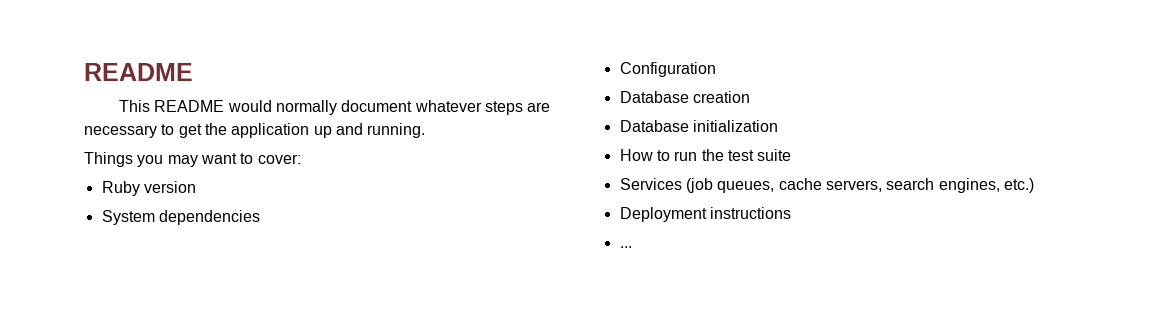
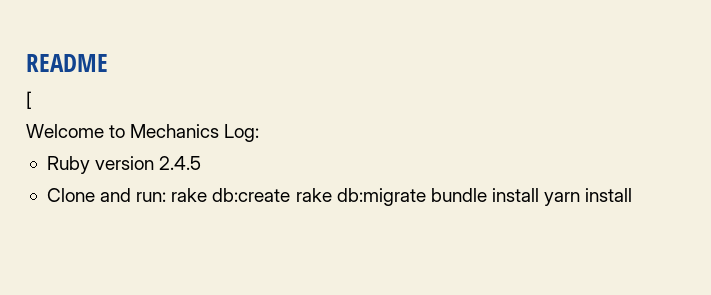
- This README would normally document whatever steps are necessary to get the application up and running.
- Things you may want to cover:
- Ruby version
- System dependencies
- Configuration
- Database creation
- Database initialization
- How to run the test suite
- Services (job queues, cache servers, search engines, etc.)
- Deployment instructions
- ...
+ [
+ Welcome to Mechanics Log:
+ Ruby version 2.4.5
+ Clone and run: rake db:create rake db:migrate bundle install yarn install

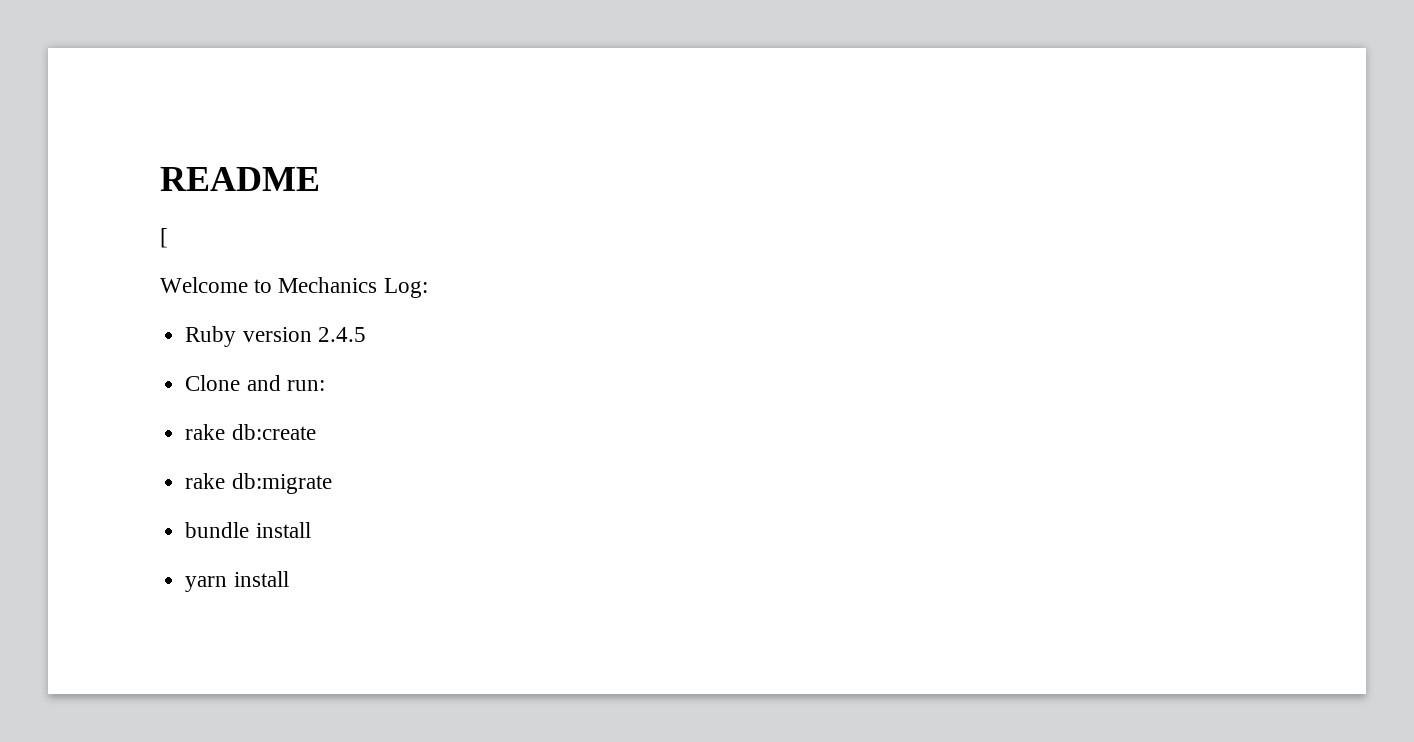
- Clone and run: rake db:create rake db:migrate bundle install yarn install
+ Clone and run:
+ rake db:create
+ rake db:migrate
+ bundle install
+ yarn install

